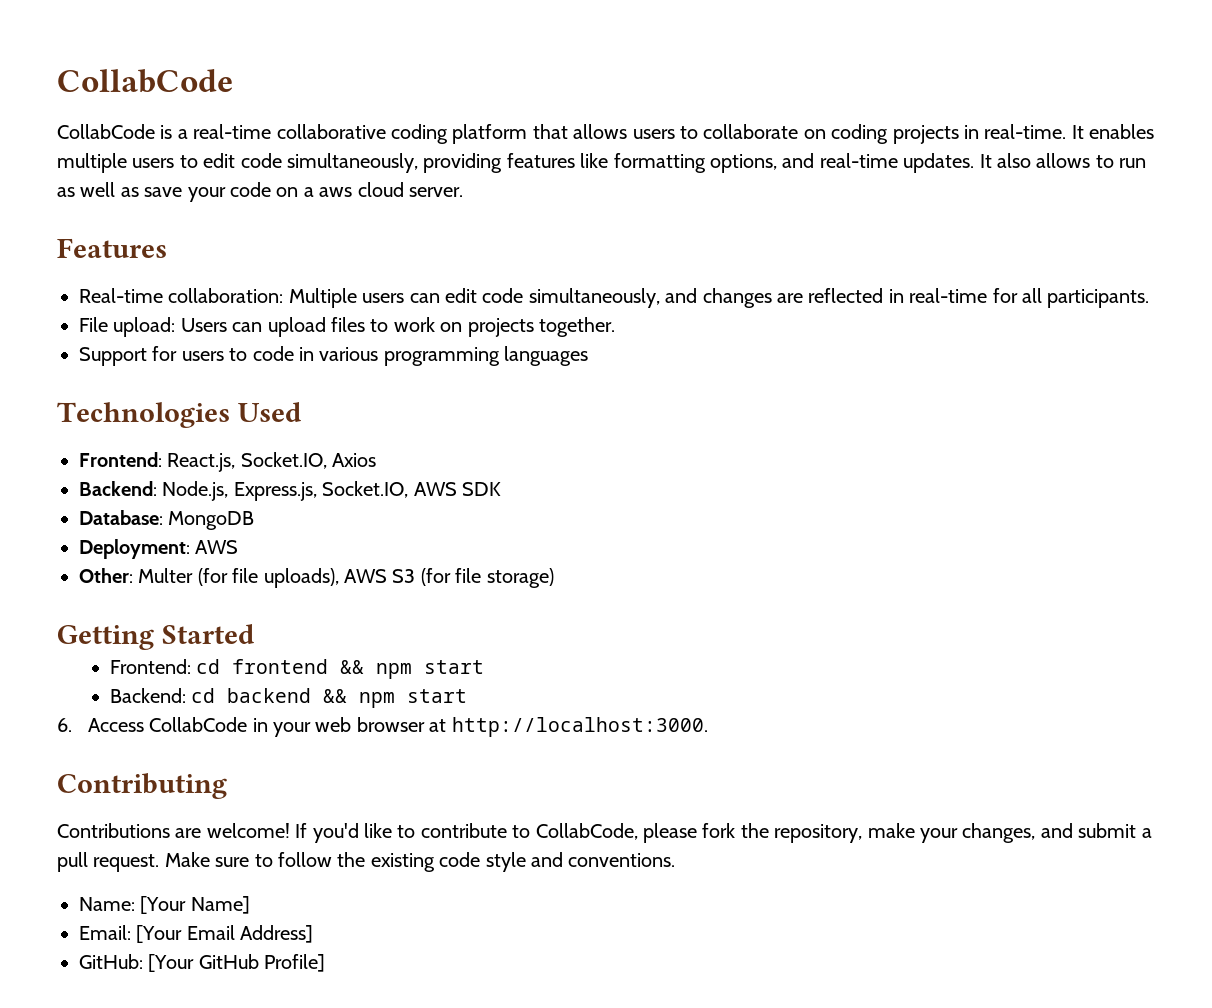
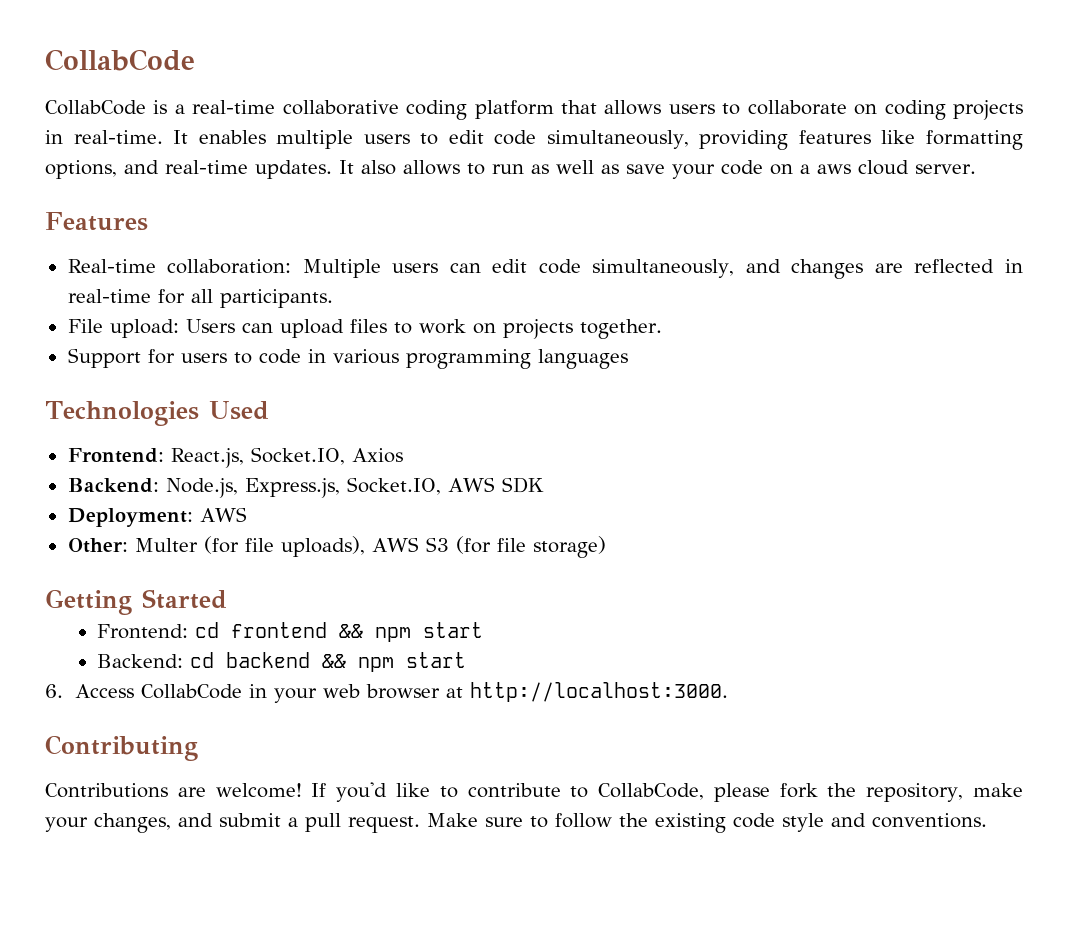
- Database: MongoDB
- Name: [Your Name]
- Email: [Your Email Address]
- GitHub: [Your GitHub Profile]

